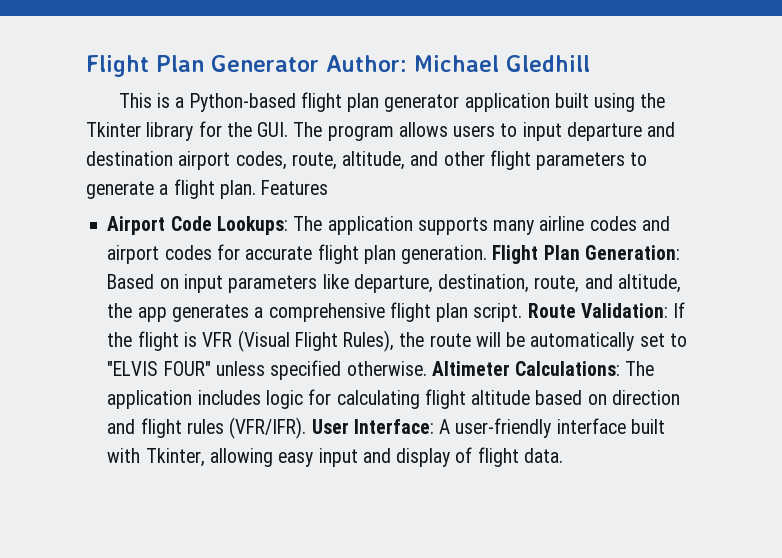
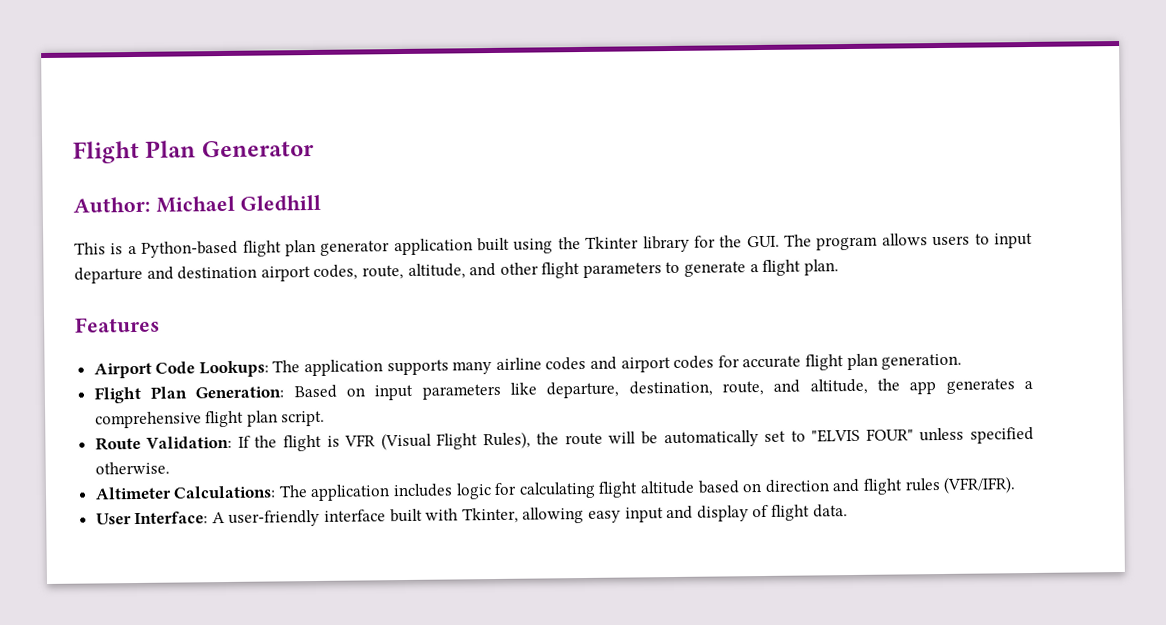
- Flight Plan Generator Author: Michael Gledhill
+ Flight Plan Generator
+ Author: Michael Gledhill
- This is a Python-based flight plan generator application built using the Tkinter library for the GUI. The program allows users to input departure and destination airport codes, route, altitude, and other flight parameters to generate a flight plan. Features
+ This is a Python-based flight plan generator application built using the Tkinter library for the GUI. The program allows users to input departure and destination airport codes, route, altitude, and other flight parameters to generate a flight plan.
+ Features
- The application supports many airline codes and airport codes for accurate flight plan generation. Flight Plan Generation:
+ The application supports many airline codes and airport codes for accurate flight plan generation.
+ Flight Plan Generation:
- Based on input parameters like departure, destination, route, and altitude, the app generates a comprehensive flight plan script. Route Validation:
+ Based on input parameters like departure, destination, route, and altitude, the app generates a comprehensive flight plan script.
+ Route Validation:
- If the flight is VFR (Visual Flight Rules), the route will be automatically set to "ELVIS FOUR" unless specified otherwise. Altimeter Calculations:
+ If the flight is VFR (Visual Flight Rules), the route will be automatically set to "ELVIS FOUR" unless specified otherwise.
+ Altimeter Calculations:
- The application includes logic for calculating flight altitude based on direction and flight rules (VFR/IFR). User Interface:
+ The application includes logic for calculating flight altitude based on direction and flight rules (VFR/IFR).
+ User Interface:

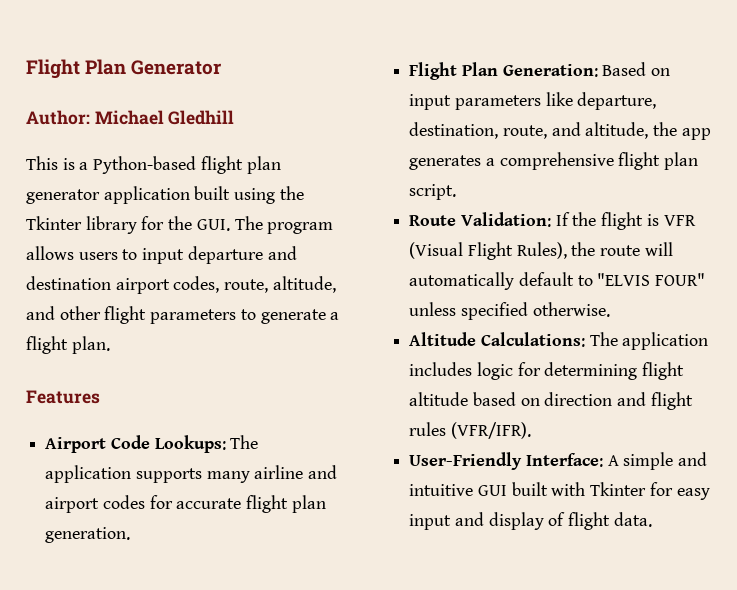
- Airport Code Lookups: The application supports many airline codes and airport codes for accurate flight plan generation.
+ Airport Code Lookups: The application supports many airline and airport codes for accurate flight plan generation.
- Route Validation: If the flight is VFR (Visual Flight Rules), the route will be automatically set to "ELVIS FOUR" unless specified otherwise.
+ Route Validation: If the flight is VFR (Visual Flight Rules), the route will automatically default to "ELVIS FOUR" unless specified otherwise.
- Altimeter Calculations: The application includes logic for calculating flight altitude based on direction and flight rules (VFR/IFR).
+ Altitude Calculations: The application includes logic for determining flight altitude based on direction and flight rules (VFR/IFR).
- User Interface: A user-friendly interface built with Tkinter, allowing easy input and display of flight data.
+ User-Friendly Interface: A simple and intuitive GUI built with Tkinter for easy input and display of flight data.

